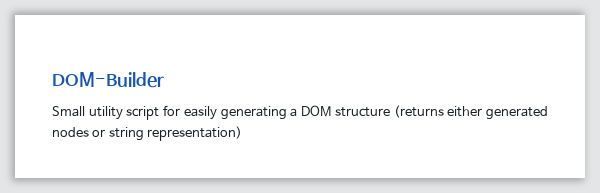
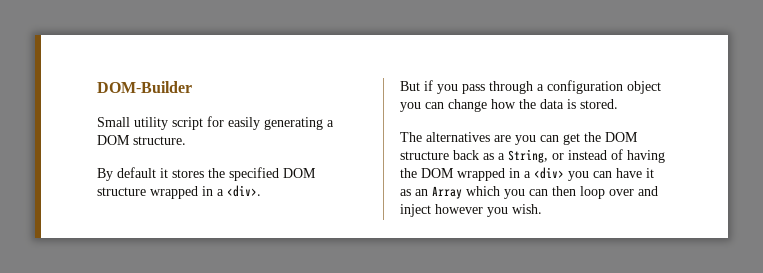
- Small utility script for easily generating a DOM structure (returns either generated nodes or string representation)
+ Small utility script for easily generating a DOM structure.
+ By default it stores the specified DOM structure wrapped in a <div>.
+ But if you pass through a configuration object you can change how the data is stored.
+ The alternatives are you can get the DOM structure back as a String, or instead of having the DOM wrapped in a <div> you can have it as an Array which you can then loop over and inject however you wish.

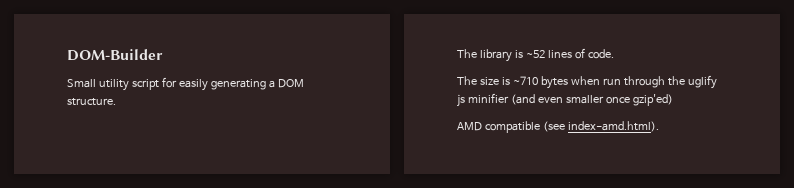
- By default it stores the specified DOM structure wrapped in a <div>.
- But if you pass through a configuration object you can change how the data is stored.
- The alternatives are you can get the DOM structure back as a String, or instead of having the DOM wrapped in a <div> you can have it as an Array which you can then loop over and inject however you wish.
+ The library is ~52 lines of code.
+ The size is ~710 bytes when run through the uglify js minifier (and even smaller once gzip'ed)
+ AMD compatible (see index-amd.html).

